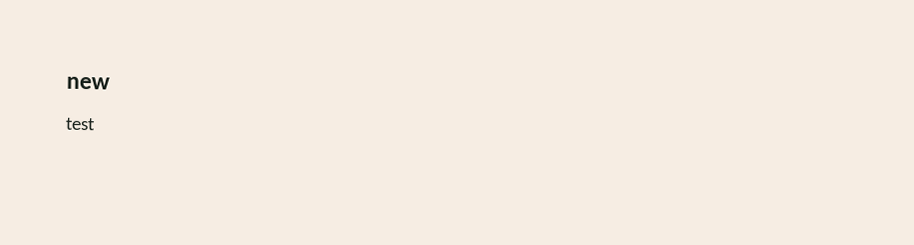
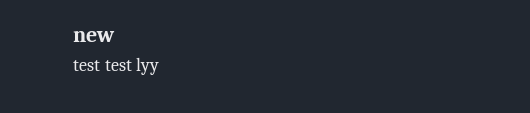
- test
+ test test lyy

